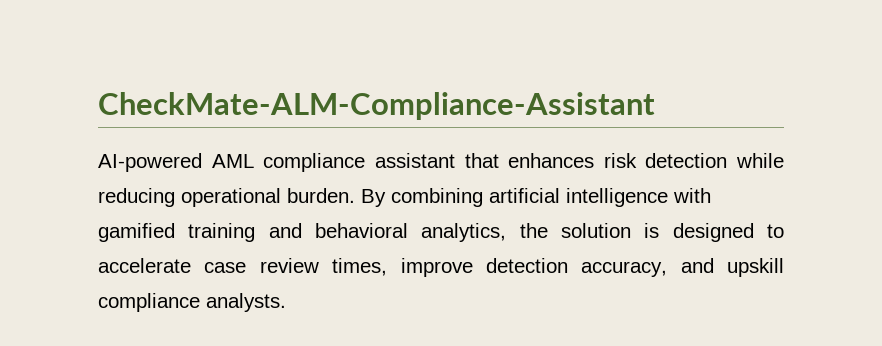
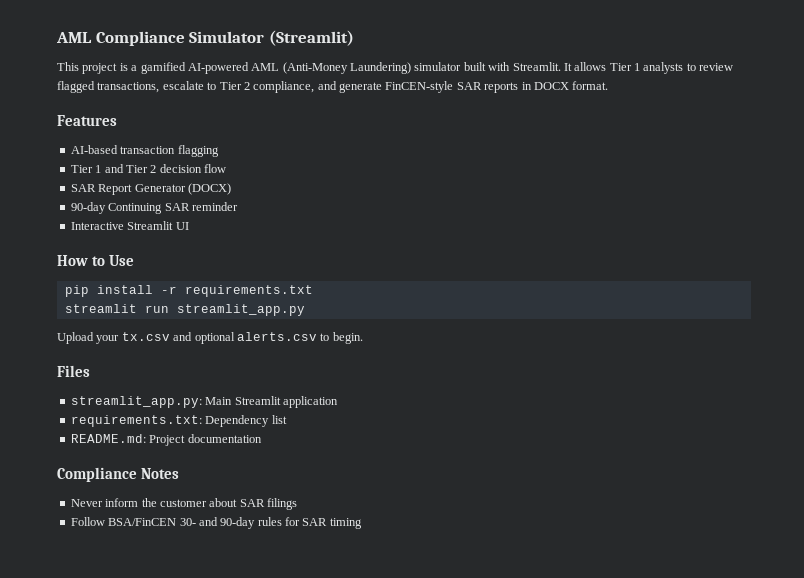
- CheckMate-ALM-Compliance-Assistant
- AI-powered AML compliance assistant that enhances risk detection while reducing operational burden. By combining artificial intelligence with gamified training and behavioral analytics, the solution is designed to accelerate case review times, improve detection accuracy, and upskill compliance analysts.
+ AML Compliance Simulator (Streamlit)
+ This project is a gamified AI-powered AML (Anti-Money Laundering) simulator built with Streamlit. It allows Tier 1 analysts to review flagged transactions, escalate to Tier 2 compliance, and generate FinCEN-style SAR reports in DOCX format.
+ Features
+ AI-based transaction flagging
+ Tier 1 and Tier 2 decision flow
+ SAR Report Generator (DOCX)
+ 90-day Continuing SAR reminder
+ Interactive Streamlit UI
+ How to Use
+ pip install -r requirements.txt
+ streamlit run streamlit_app.py
+ Upload your tx.csv and optional alerts.csv to begin.
+ Files
+ streamlit_app.py: Main Streamlit application
+ requirements.txt: Dependency list
+ README.md: Project documentation
+ Compliance Notes
+ Never inform the customer about SAR filings
+ Follow BSA/FinCEN 30- and 90-day rules for SAR timing

